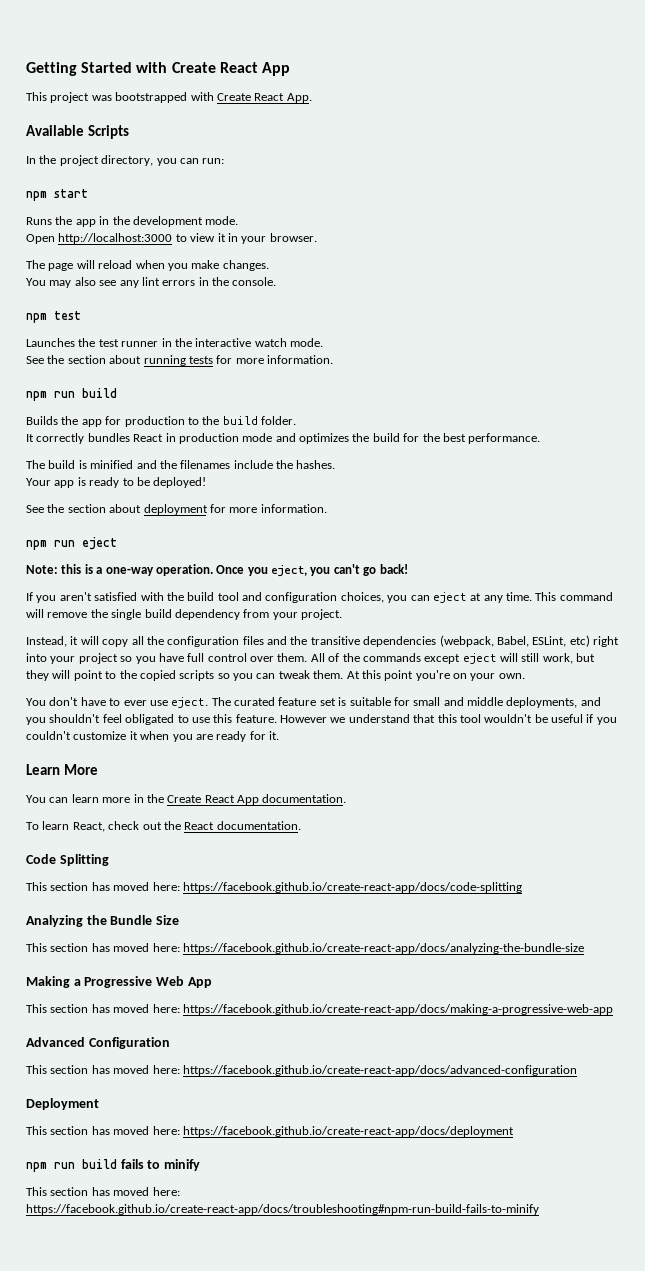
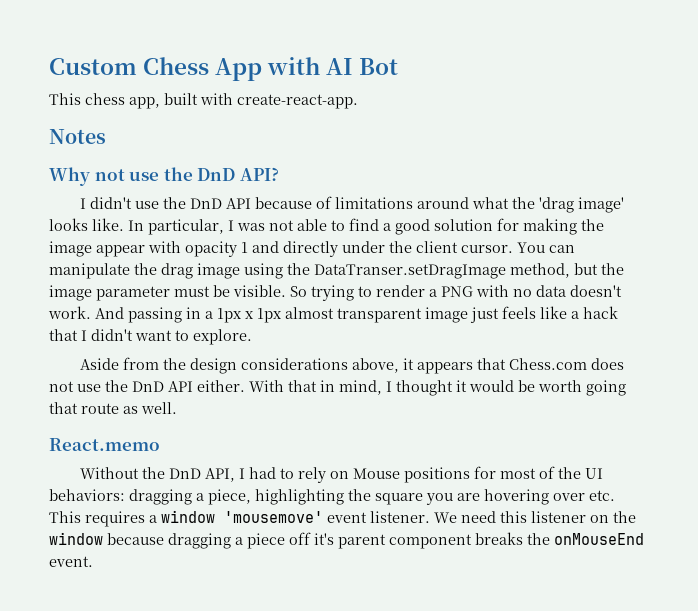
- Getting Started with Create React App
- This project was bootstrapped with Create React App.
- Available Scripts
- In the project directory, you can run:
- npm start
- Runs the app in the development mode.
- Open http://localhost:3000 to view it in your browser.
- The page will reload when you make changes.
- You may also see any lint errors in the console.
- npm test
- Launches the test runner in the interactive watch mode.
- See the section about running tests for more information.
- npm run build
- Builds the app for production to the build folder.
- It correctly bundles React in production mode and optimizes the build for the best performance.
- The build is minified and the filenames include the hashes.
- Your app is ready to be deployed!
- See the section about deployment for more information.
- npm run eject
- Note: this is a one-way operation. Once you eject, you can't go back!
- If you aren't satisfied with the build tool and configuration choices, you can eject at any time. This command will remove the single build dependency from your project.
- Instead, it will copy all the configuration files and the transitive dependencies (webpack, Babel, ESLint, etc) right into your project so you have full control over them. All of the commands except eject will still work, but they will point to the copied scripts so you can tweak them. At this point you're on your own.
- You don't have to ever use eject. The curated feature set is suitable for small and middle deployments, and you shouldn't feel obligated to use this feature. However we understand that this tool wouldn't be useful if you couldn't customize it when you are ready for it.
- Learn More
- You can learn more in the Create React App documentation.
- To learn React, check out the React documentation.
- Code Splitting
- This section has moved here: https://facebook.github.io/create-react-app/docs/code-splitting
- Analyzing the Bundle Size
- This section has moved here: https://facebook.github.io/create-react-app/docs/analyzing-the-bundle-size
- Making a Progressive Web App
- This section has moved here: https://facebook.github.io/create-react-app/docs/making-a-progressive-web-app
- Advanced Configuration
- This section has moved here: https://facebook.github.io/create-react-app/docs/advanced-configuration
- Deployment
- This section has moved here: https://facebook.github.io/create-react-app/docs/deployment
- npm run build fails to minify
- This section has moved here: https://facebook.github.io/create-react-app/docs/troubleshooting#npm-run-build-fails-to-minify
+ Custom Chess App with AI Bot
+ This chess app, built with create-react-app.
+ Notes
+ Why not use the DnD API?
+ I didn't use the DnD API because of limitations around what the 'drag image' looks like. In particular, I was not able to find a good solution for making the image appear with opacity 1 and directly under the client cursor. You can manipulate the drag image using the DataTranser.setDragImage method, but the image parameter must be visible. So trying to render a PNG with no data doesn't work. And passing in a 1px x 1px almost transparent image just feels like a hack that I didn't want to explore.
+ Aside from the design considerations above, it appears that Chess.com does not use the DnD API either. With that in mind, I thought it would be worth going that route as well.
+ React.memo
+ Without the DnD API, I had to rely on Mouse positions for most of the UI behaviors: dragging a piece, highlighting the square you are hovering over etc. This requires a window 'mousemove' event listener. We need this listener on the window because dragging a piece off it's parent component breaks the onMouseEnd event.

